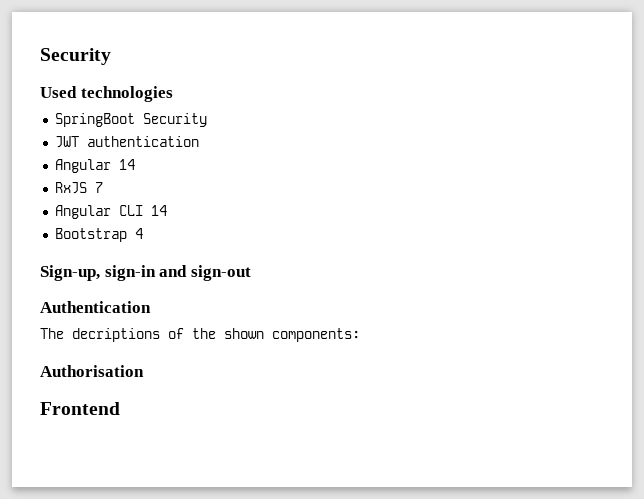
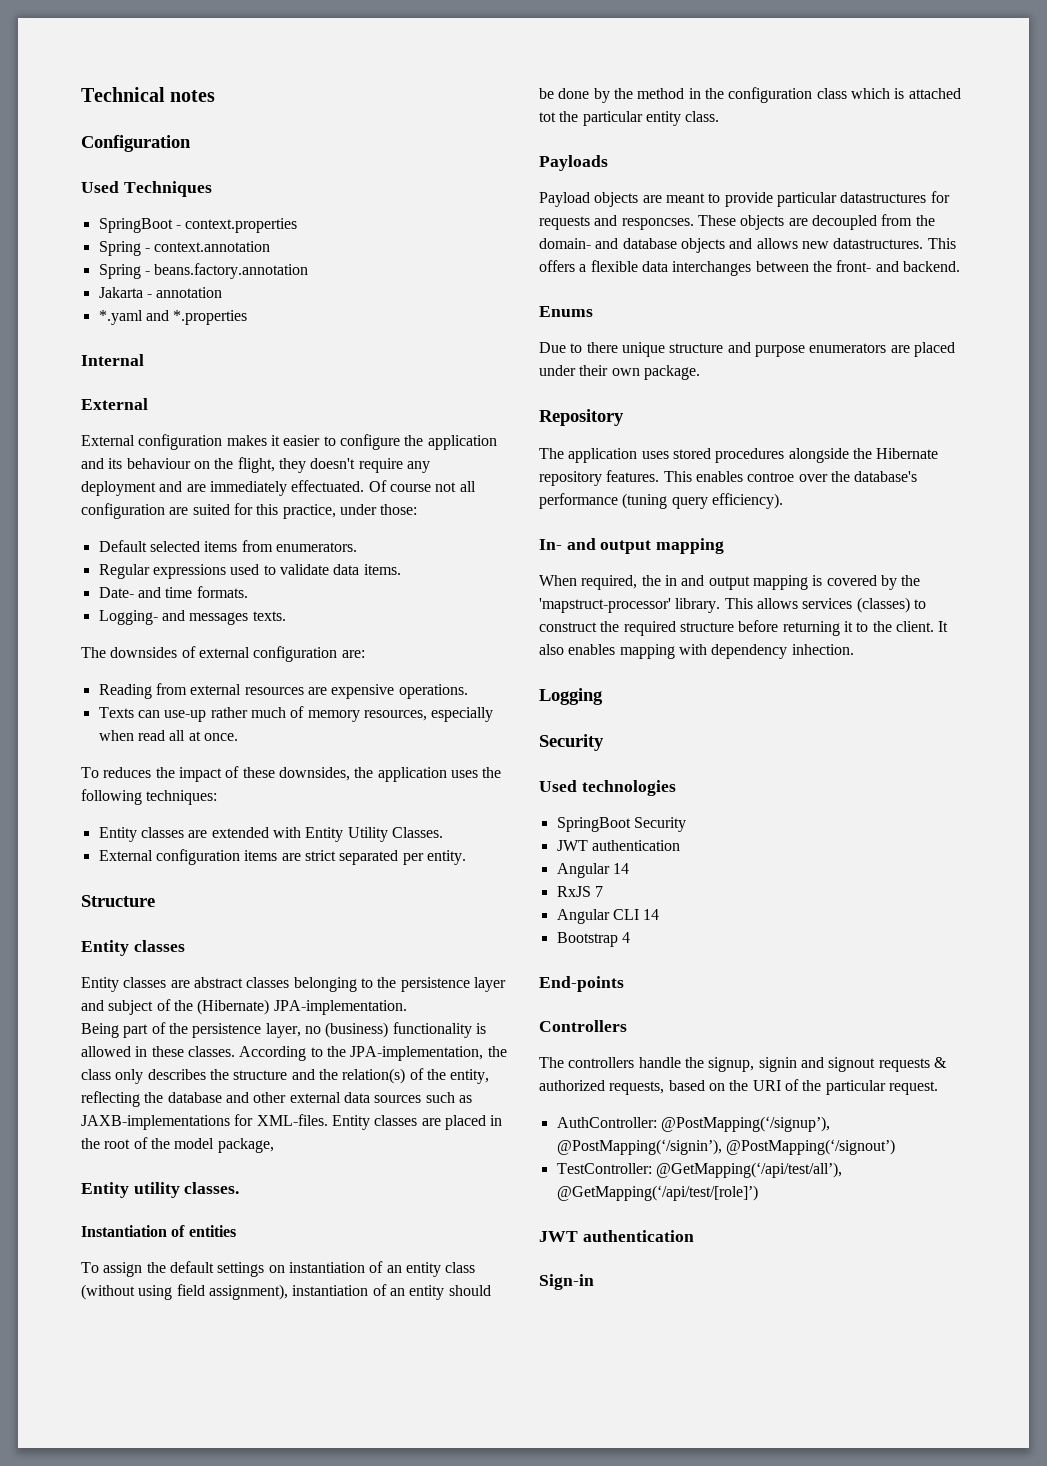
+ Technical notes
+ Configuration
+ Used Techniques
+ SpringBoot - context.properties
+ Spring - context.annotation
+ Spring - beans.factory.annotation
+ Jakarta - annotation
+ *.yaml and *.properties
+ Internal
+ External
+ External configuration makes it easier to configure the application and its behaviour on the flight, they doesn't require any deployment and are immediately effectuated. Of course not all configuration are suited for this practice, under those:
+ Default selected items from enumerators.
+ Regular expressions used to validate data items.
+ Date- and time formats.
+ Logging- and messages texts.
+ The downsides of external configuration are:
+ Reading from external resources are expensive operations.
+ Texts can use-up rather much of memory resources, especially when read all at once.
+ To reduces the impact of these downsides, the application uses the following techniques:
+ Entity classes are extended with Entity Utility Classes.
+ External configuration items are strict separated per entity.
+ Structure
+ Entity classes
+ Entity classes are abstract classes belonging to the persistence layer and subject of the (Hibernate) JPA-implementation.
+ Being part of the persistence layer, no (business) functionality is allowed in these classes. According to the JPA-implementation, the class only describes the structure and the relation(s) of the entity, reflecting the database and other external data sources such as JAXB-implementations for XML-files. Entity classes are placed in the root of the model package,
+ Entity utility classes.
+ Instantiation of entities
+ To assign the default settings on instantiation of an entity class (without using field assignment), instantiation of an entity should be done by the method in the configuration class which is attached tot the particular entity class.
+ Payloads
+ Payload objects are meant to provide particular datastructures for requests and responcses. These objects are decoupled from the domain- and database objects and allows new datastructures. This offers a flexible data interchanges between the front- and backend.
+ Enums
+ Due to there unique structure and purpose enumerators are placed under their own package.
+ Repository
+ The application uses stored procedures alongside the Hibernate repository features. This enables controe over the database's performance (tuning query efficiency).
+ In- and output mapping
+ When required, the in and output mapping is covered by the 'mapstruct-processor' library. This allows services (classes) to construct the required structure before returning it to the client. It also enables mapping with dependency inhection.
+ Logging
- Sign-up, sign-in and sign-out
- Authentication
- The decriptions of the shown components:
- Authorisation
- Frontend
+ End-points
+ Controllers
+ The controllers handle the signup, signin and signout requests & authorized requests, based on the URI of the particular request.
+ AuthController: @PostMapping(‘/signup’), @PostMapping(‘/signin’), @PostMapping(‘/signout’)
+ TestController: @GetMapping(‘/api/test/all’), @GetMapping(‘/api/test/[role]’)
+ JWT authentication
+ Sign-in

